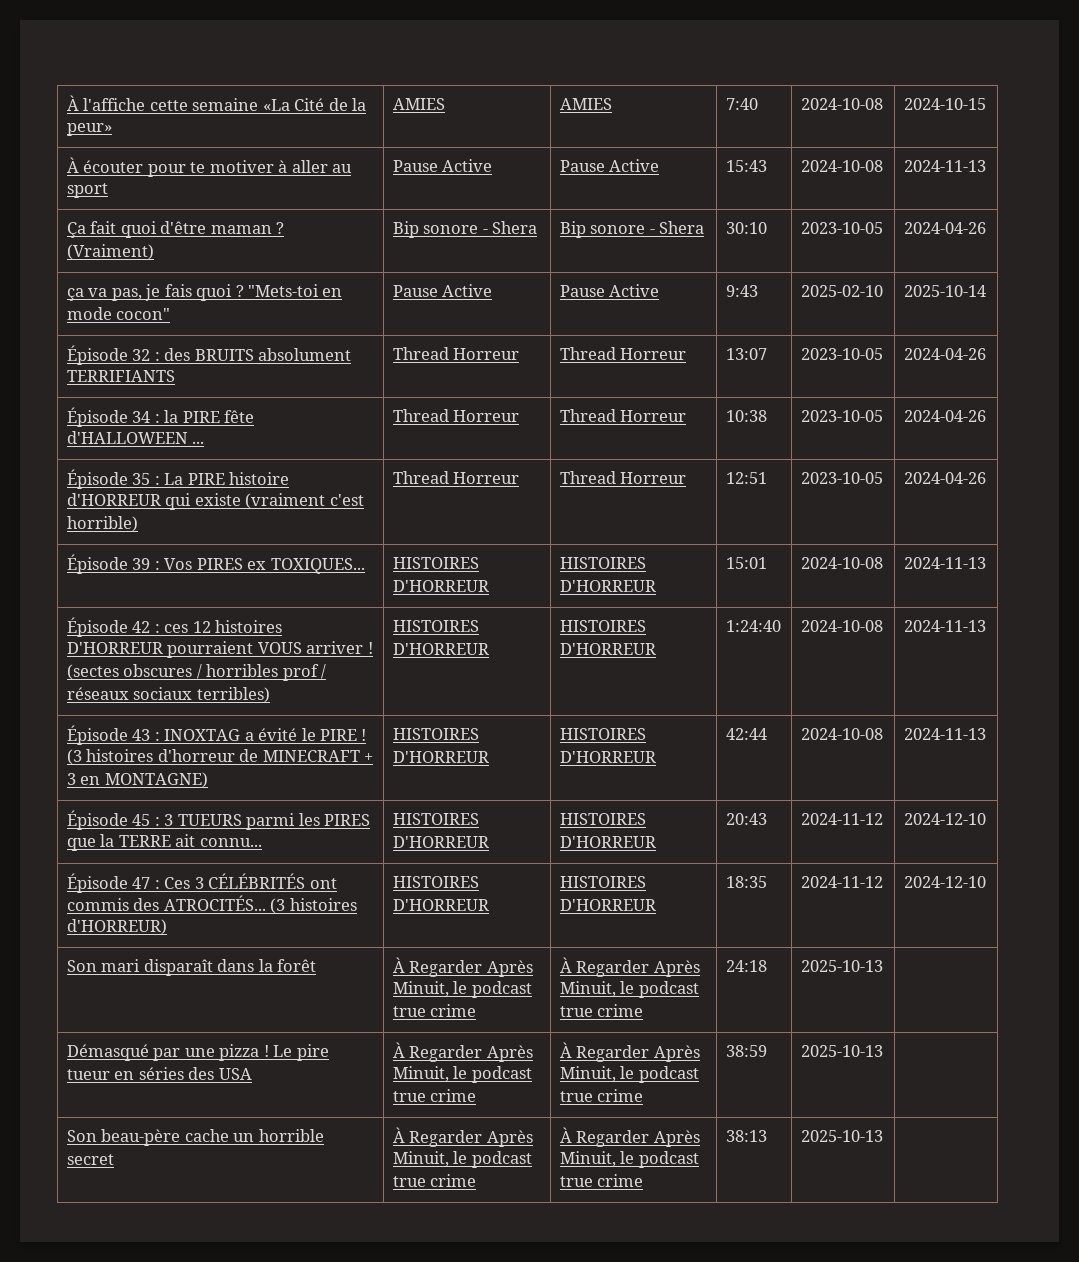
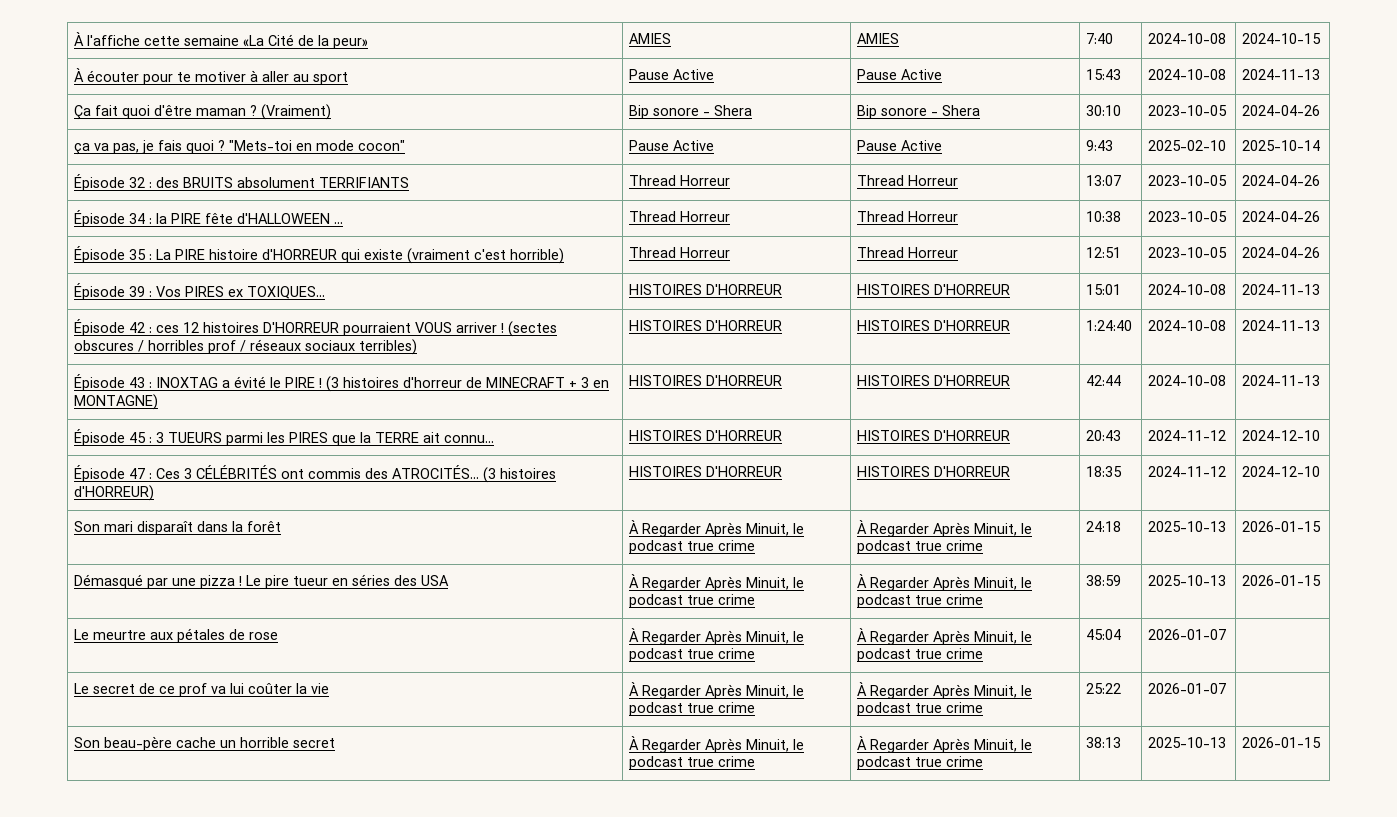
- Son mari disparaît dans la forêt | À Regarder Après Minuit, le podcast true crime | À Regarder Après Minuit, le podcast true crime | 24:18 | 2025-10-13 |
+ Son mari disparaît dans la forêt | À Regarder Après Minuit, le podcast true crime | À Regarder Après Minuit, le podcast true crime | 24:18 | 2025-10-13 | 2026-01-15
- Démasqué par une pizza ! Le pire tueur en séries des USA | À Regarder Après Minuit, le podcast true crime | À Regarder Après Minuit, le podcast true crime | 38:59 | 2025-10-13 |
+ Démasqué par une pizza ! Le pire tueur en séries des USA | À Regarder Après Minuit, le podcast true crime | À Regarder Après Minuit, le podcast true crime | 38:59 | 2025-10-13 | 2026-01-15
+ Le meurtre aux pétales de rose | À Regarder Après Minuit, le podcast true crime | À Regarder Après Minuit, le podcast true crime | 45:04 | 2026-01-07 |
+ Le secret de ce prof va lui coûter la vie | À Regarder Après Minuit, le podcast true crime | À Regarder Après Minuit, le podcast true crime | 25:22 | 2026-01-07 |
- Son beau-père cache un horrible secret | À Regarder Après Minuit, le podcast true crime | À Regarder Après Minuit, le podcast true crime | 38:13 | 2025-10-13 |
+ Son beau-père cache un horrible secret | À Regarder Après Minuit, le podcast true crime | À Regarder Après Minuit, le podcast true crime | 38:13 | 2025-10-13 | 2026-01-15

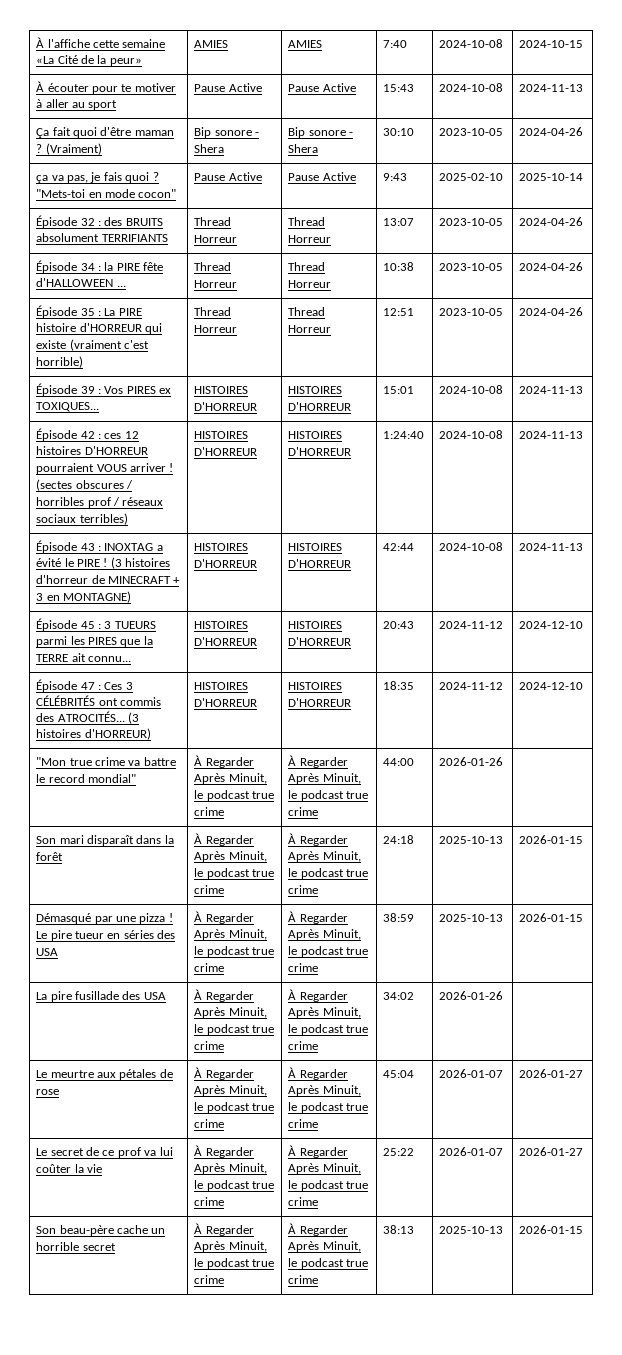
+ "Mon true crime va battre le record mondial" | À Regarder Après Minuit, le podcast true crime | À Regarder Après Minuit, le podcast true crime | 44:00 | 2026-01-26 |
+ La pire fusillade des USA | À Regarder Après Minuit, le podcast true crime | À Regarder Après Minuit, le podcast true crime | 34:02 | 2026-01-26 |
- Le meurtre aux pétales de rose | À Regarder Après Minuit, le podcast true crime | À Regarder Après Minuit, le podcast true crime | 45:04 | 2026-01-07 |
+ Le meurtre aux pétales de rose | À Regarder Après Minuit, le podcast true crime | À Regarder Après Minuit, le podcast true crime | 45:04 | 2026-01-07 | 2026-01-27
- Le secret de ce prof va lui coûter la vie | À Regarder Après Minuit, le podcast true crime | À Regarder Après Minuit, le podcast true crime | 25:22 | 2026-01-07 |
+ Le secret de ce prof va lui coûter la vie | À Regarder Après Minuit, le podcast true crime | À Regarder Après Minuit, le podcast true crime | 25:22 | 2026-01-07 | 2026-01-27

